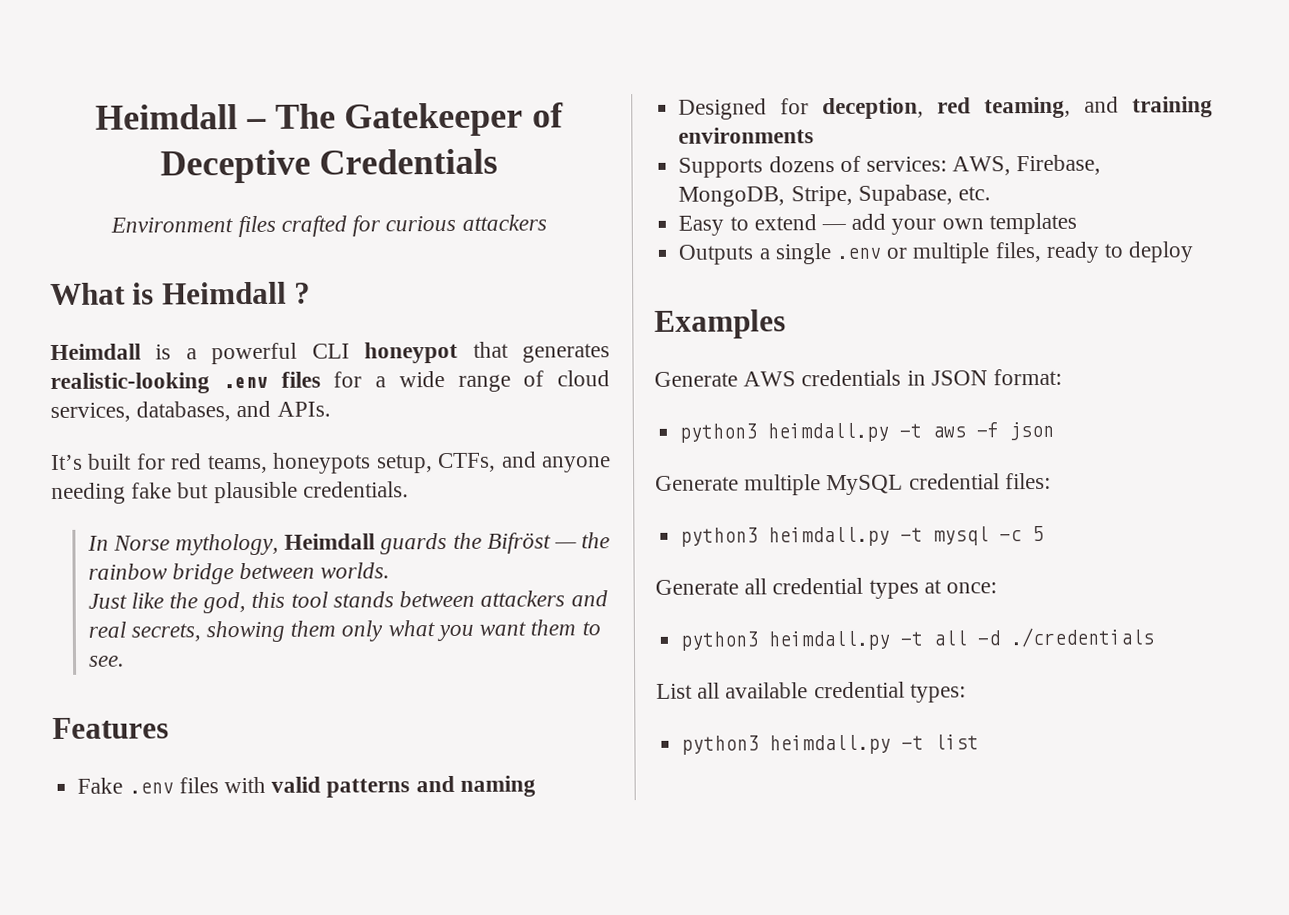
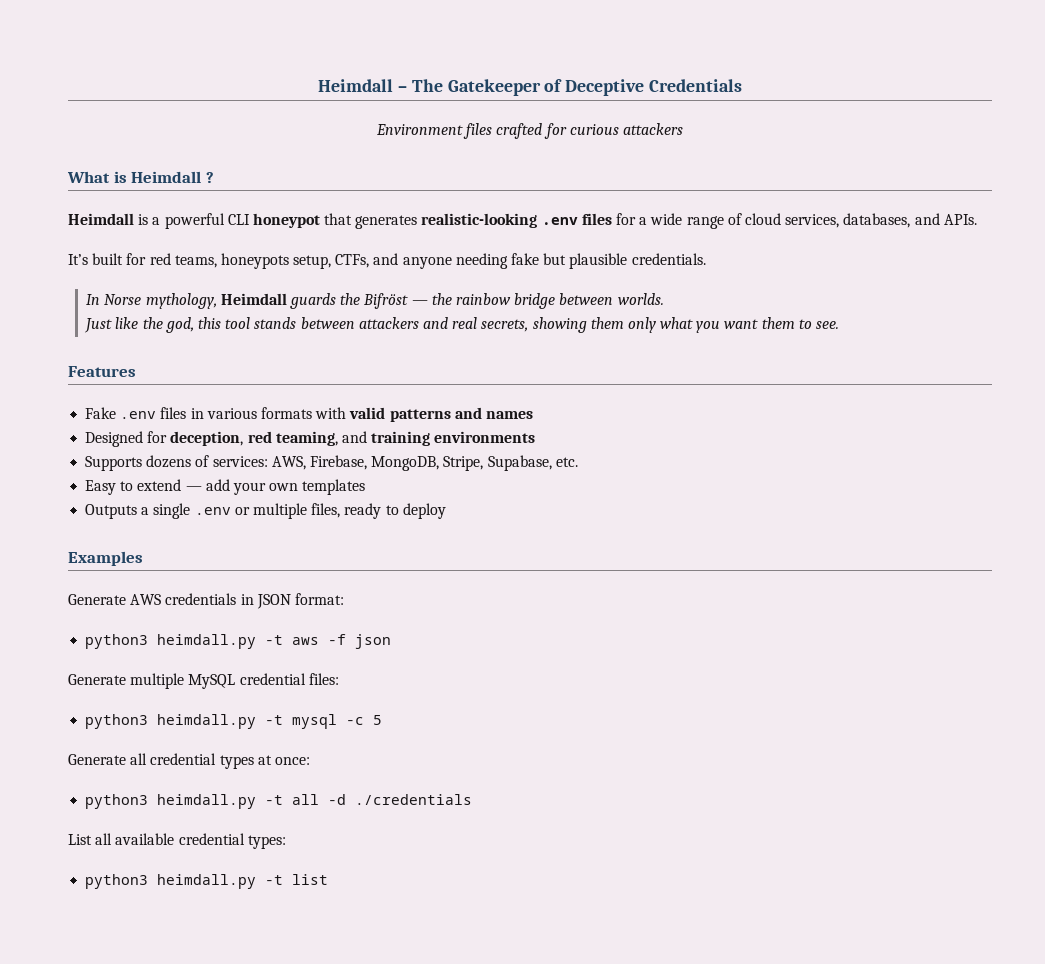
- Fake .env files with valid patterns and naming
+ Fake .env files in various formats with valid patterns and names

